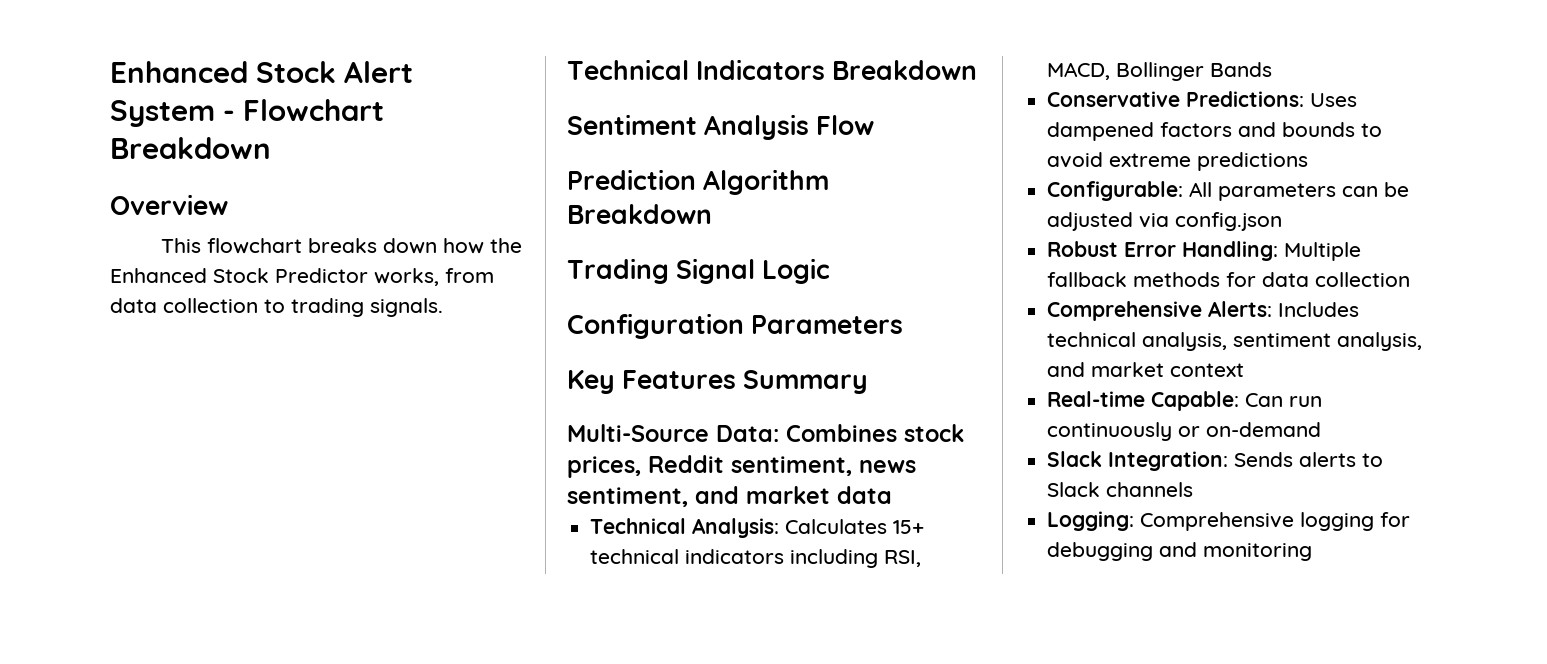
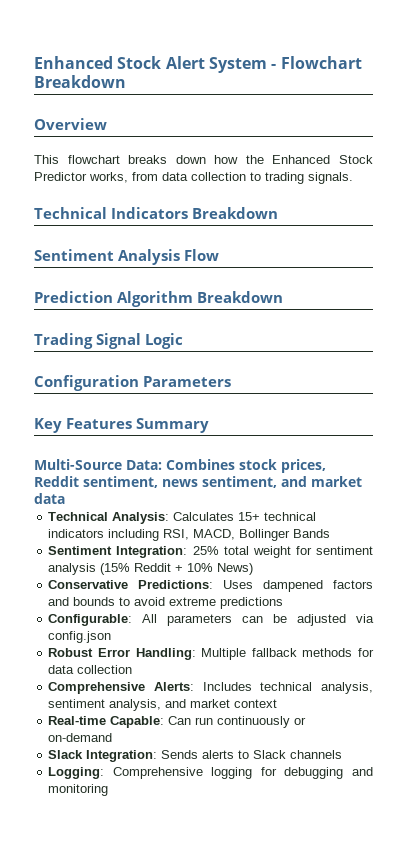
+ Sentiment Integration: 25% total weight for sentiment analysis (15% Reddit + 10% News)

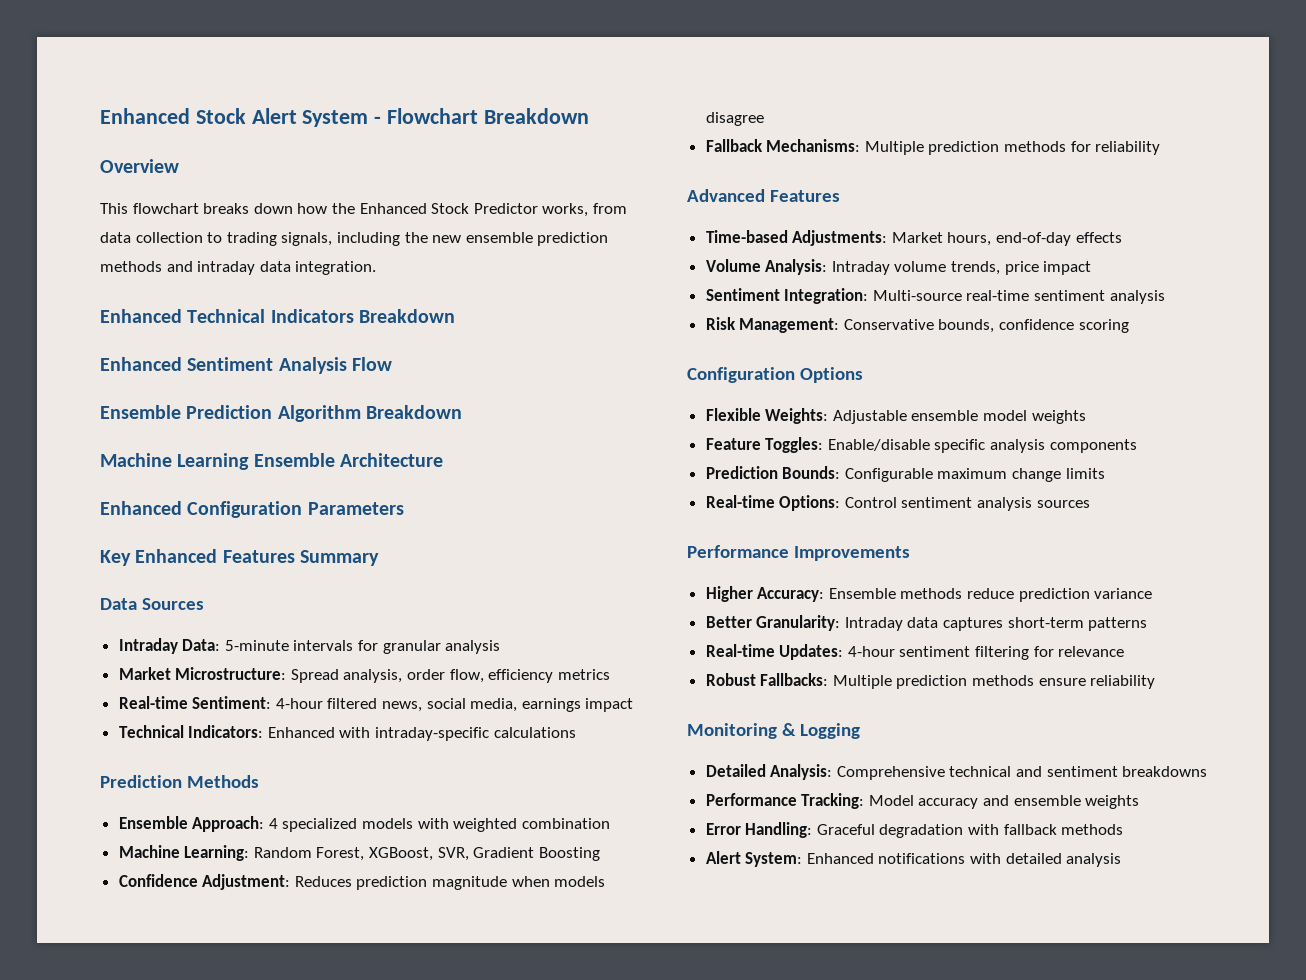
- This flowchart breaks down how the Enhanced Stock Predictor works, from data collection to trading signals.
- Technical Indicators Breakdown
+ This flowchart breaks down how the Enhanced Stock Predictor works, from data collection to trading signals, including the new ensemble prediction methods and intraday data integration.
+ Enhanced Technical Indicators Breakdown
- Sentiment Analysis Flow
+ Enhanced Sentiment Analysis Flow
- Prediction Algorithm Breakdown
+ Ensemble Prediction Algorithm Breakdown
- Trading Signal Logic
- Configuration Parameters
+ Machine Learning Ensemble Architecture
+ Enhanced Configuration Parameters
- Key Features Summary
+ Key Enhanced Features Summary
- Multi-Source Data: Combines stock prices, Reddit sentiment, news sentiment, and market data
- Technical Analysis: Calculates 15+ technical indicators including RSI, MACD, Bollinger Bands
- Sentiment Integration: 25% total weight for sentiment analysis (15% Reddit + 10% News)
- Conservative Predictions: Uses dampened factors and bounds to avoid extreme predictions
- Configurable: All parameters can be adjusted via config.json
- Robust Error Handling: Multiple fallback methods for data collection
- Comprehensive Alerts: Includes technical analysis, sentiment analysis, and market context
- Real-time Capable: Can run continuously or on-demand
- Slack Integration: Sends alerts to Slack channels
- Logging: Comprehensive logging for debugging and monitoring
+ Data Sources
+ Intraday Data: 5-minute intervals for granular analysis
+ Market Microstructure: Spread analysis, order flow, efficiency metrics
+ Real-time Sentiment: 4-hour filtered news, social media, earnings impact
+ Technical Indicators: Enhanced with intraday-specific calculations
+ Prediction Methods
+ Ensemble Approach: 4 specialized models with weighted combination
+ Machine Learning: Random Forest, XGBoost, SVR, Gradient Boosting
+ Confidence Adjustment: Reduces prediction magnitude when models disagree
+ Fallback Mechanisms: Multiple prediction methods for reliability
+ Advanced Features
+ Time-based Adjustments: Market hours, end-of-day effects
+ Volume Analysis: Intraday volume trends, price impact
+ Sentiment Integration: Multi-source real-time sentiment analysis
+ Risk Management: Conservative bounds, confidence scoring
+ Configuration Options
+ Flexible Weights: Adjustable ensemble model weights
+ Feature Toggles: Enable/disable specific analysis components
+ Prediction Bounds: Configurable maximum change limits
+ Real-time Options: Control sentiment analysis sources
+ Performance Improvements
+ Higher Accuracy: Ensemble methods reduce prediction variance
+ Better Granularity: Intraday data captures short-term patterns
+ Real-time Updates: 4-hour sentiment filtering for relevance
+ Robust Fallbacks: Multiple prediction methods ensure reliability
+ Monitoring & Logging
+ Detailed Analysis: Comprehensive technical and sentiment breakdowns
+ Performance Tracking: Model accuracy and ensemble weights
+ Error Handling: Graceful degradation with fallback methods
+ Alert System: Enhanced notifications with detailed analysis

